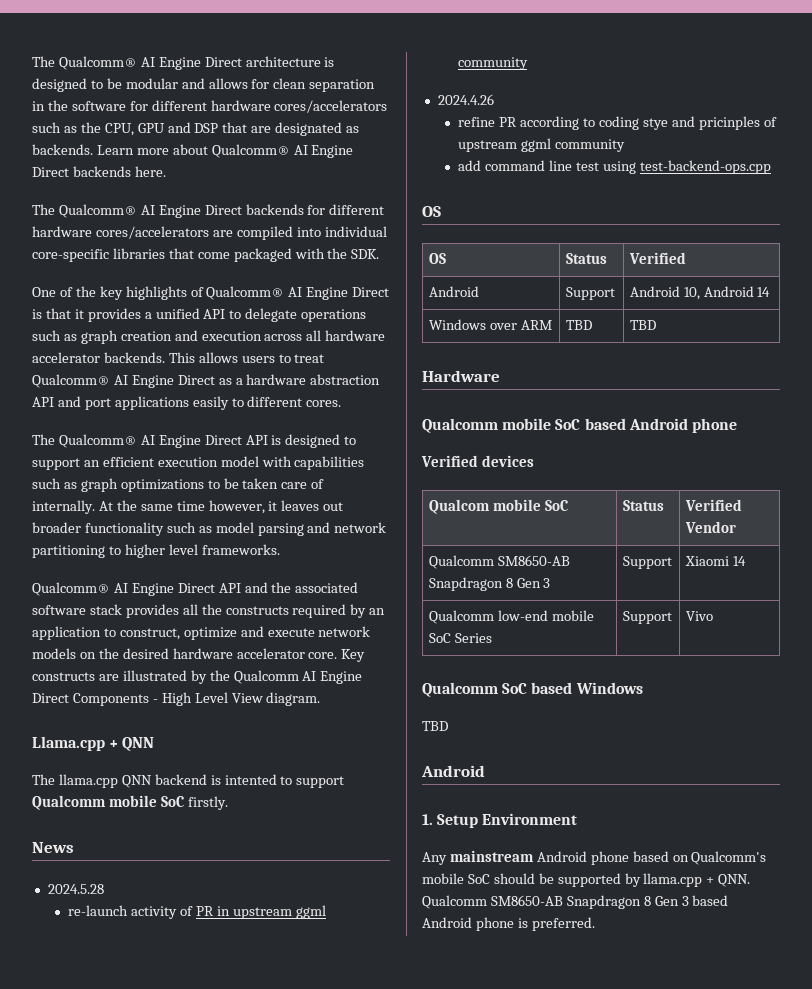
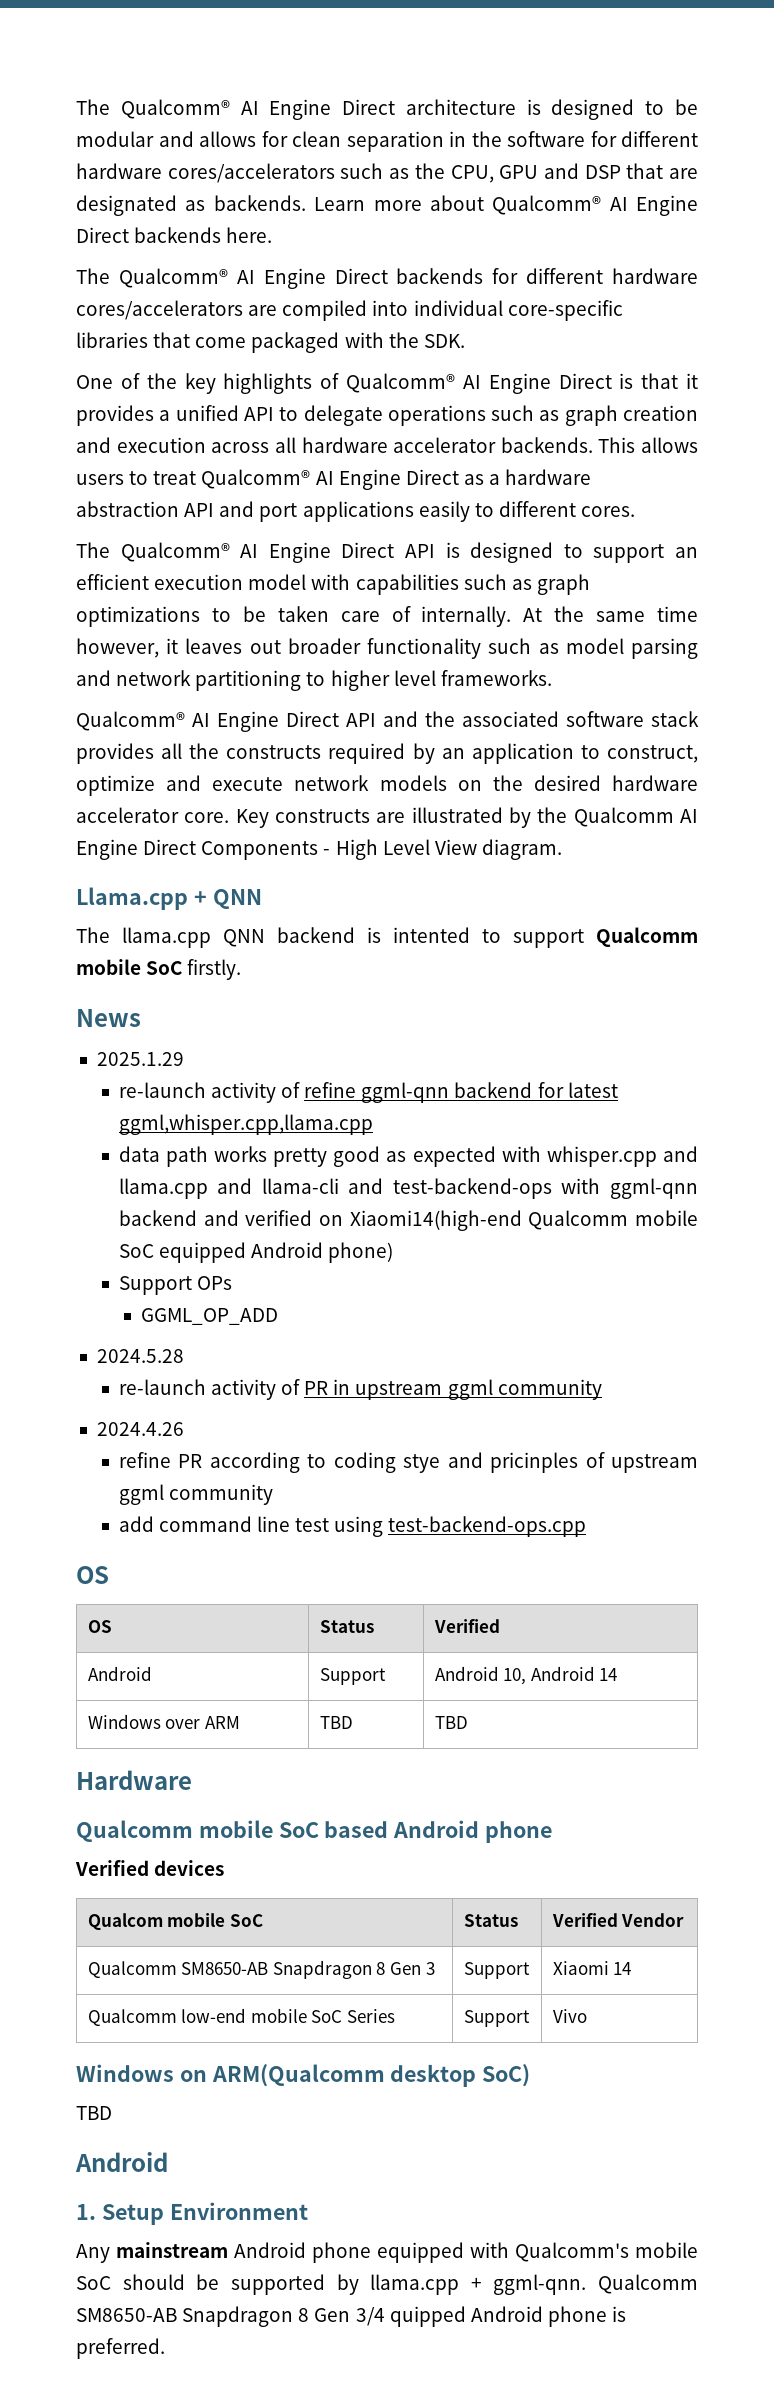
+ 2025.1.29
+ re-launch activity of refine ggml-qnn backend for latest ggml,whisper.cpp,llama.cpp
+ data path works pretty good as expected with whisper.cpp and llama.cpp and llama-cli and test-backend-ops with ggml-qnn backend and verified on Xiaomi14(high-end Qualcomm mobile SoC equipped Android phone)
+ Support OPs
+ GGML_OP_ADD
- Qualcomm SoC based Windows
+ Windows on ARM(Qualcomm desktop SoC)
- Any mainstream Android phone based on Qualcomm's mobile SoC should be supported by llama.cpp + QNN. Qualcomm SM8650-AB Snapdragon 8 Gen 3 based Android phone is preferred.
+ Any mainstream Android phone equipped with Qualcomm's mobile SoC should be supported by llama.cpp + ggml-qnn. Qualcomm SM8650-AB Snapdragon 8 Gen 3/4 quipped Android phone is preferred.

